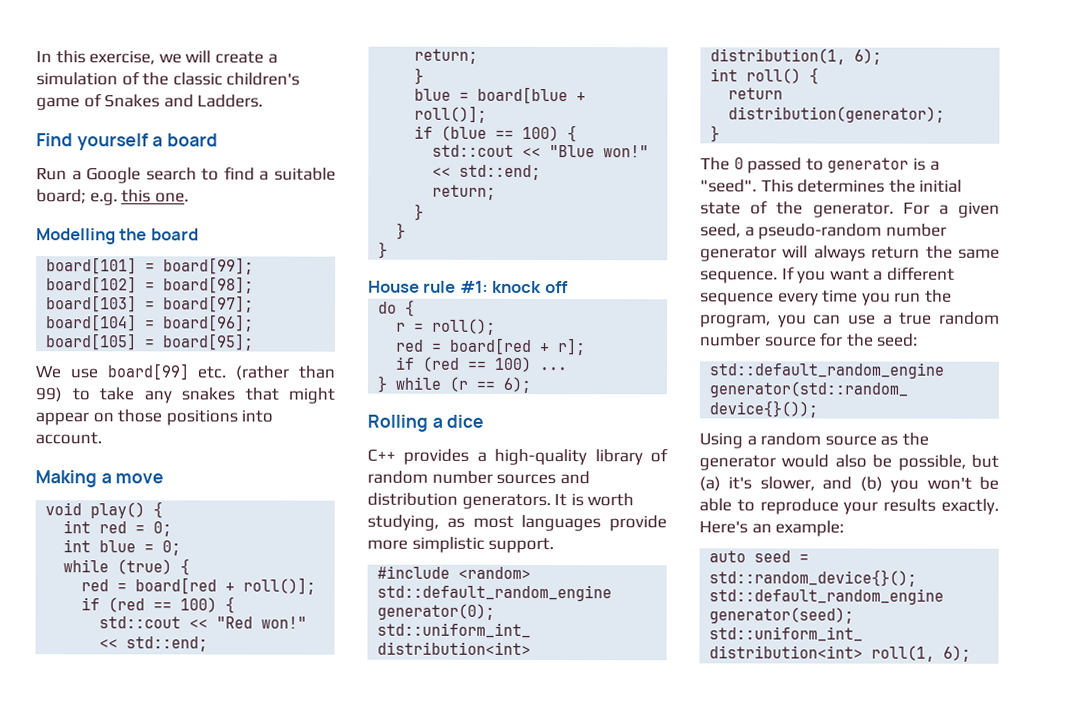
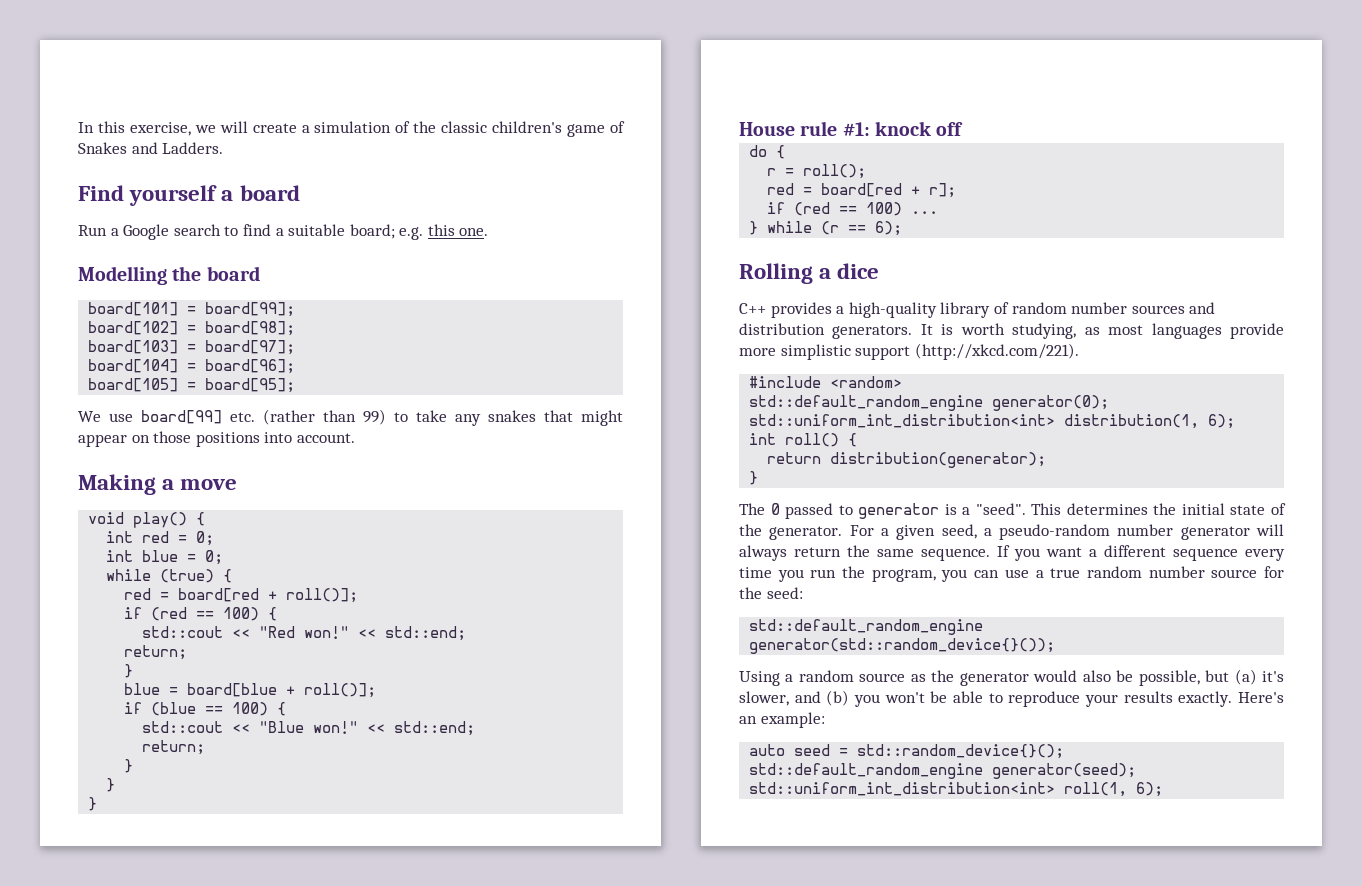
- It is worth studying, as most languages provide more simplistic support.
+ It is worth studying, as most languages provide more simplistic support (http://xkcd.com/221).

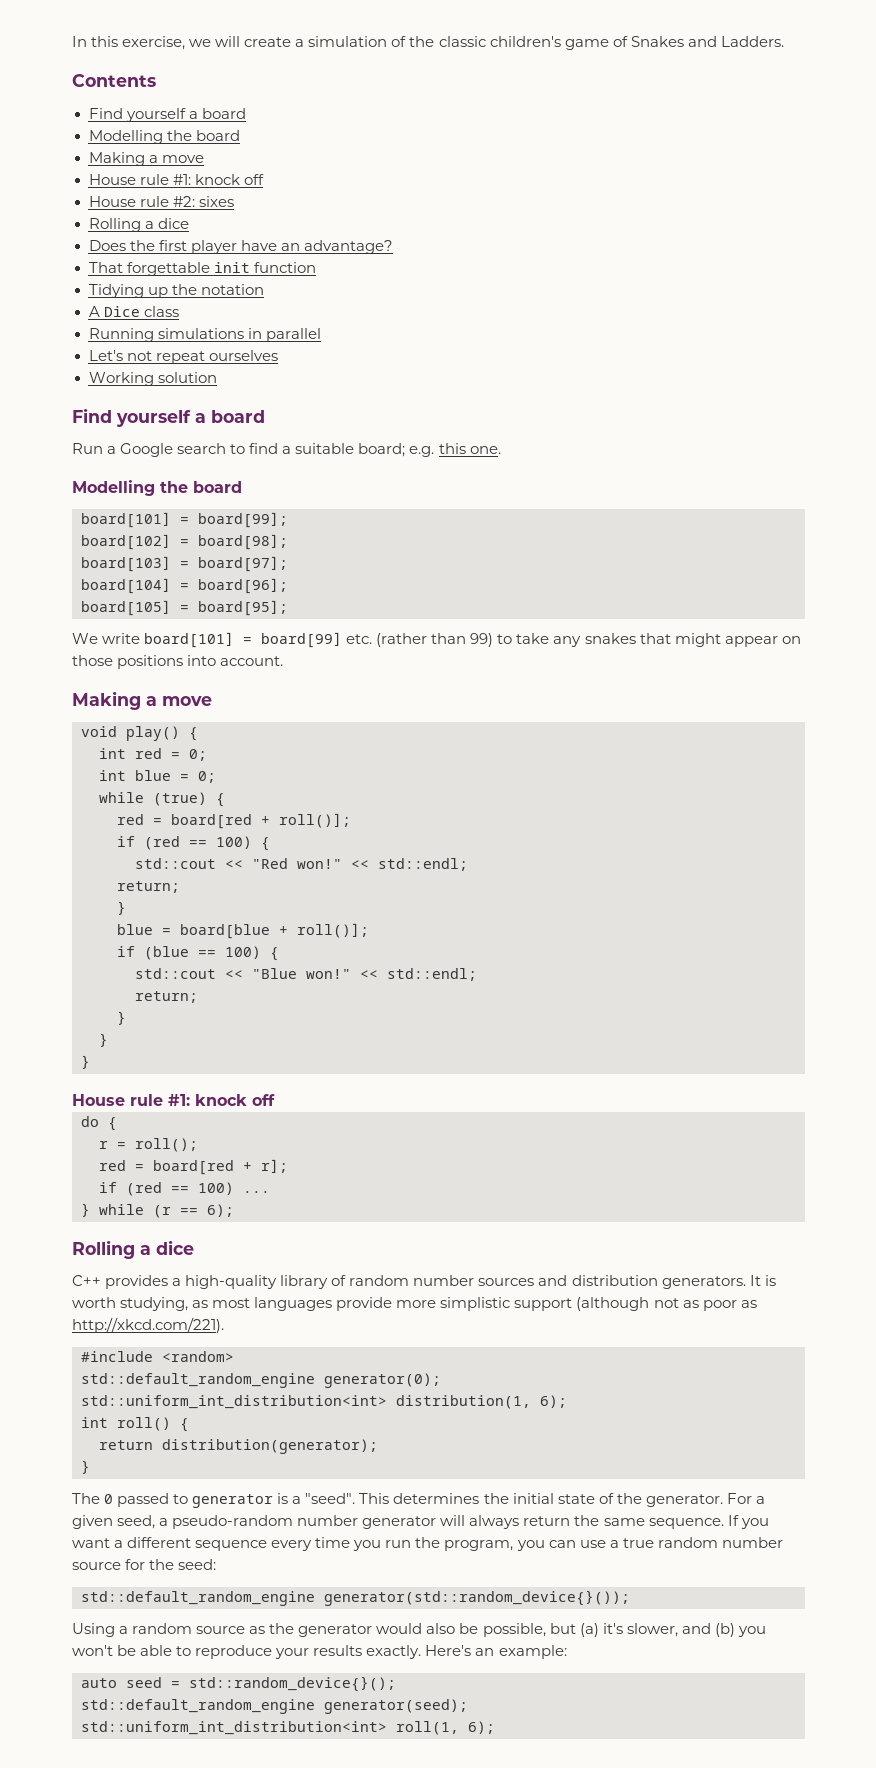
+ Contents
+ Find yourself a board
+ Modelling the board
+ Making a move
+ House rule #1: knock off
+ House rule #2: sixes
+ Rolling a dice
+ Does the first player have an advantage?
+ That forgettable init function
+ Tidying up the notation
+ A Dice class
+ Running simulations in parallel
+ Let's not repeat ourselves
+ Working solution
- We use board[99] etc. (rather than 99) to take any snakes that might appear on those positions into account.
+ We write board[101] = board[99] etc. (rather than 99) to take any snakes that might appear on those positions into account.
- std::cout << "Red won!" << std::end;
+ std::cout << "Red won!" << std::endl;
- std::cout << "Blue won!" << std::end;
+ std::cout << "Blue won!" << std::endl;
- It is worth studying, as most languages provide more simplistic support (http://xkcd.com/221).
+ It is worth studying, as most languages provide more simplistic support (although not as poor as http://xkcd.com/221).

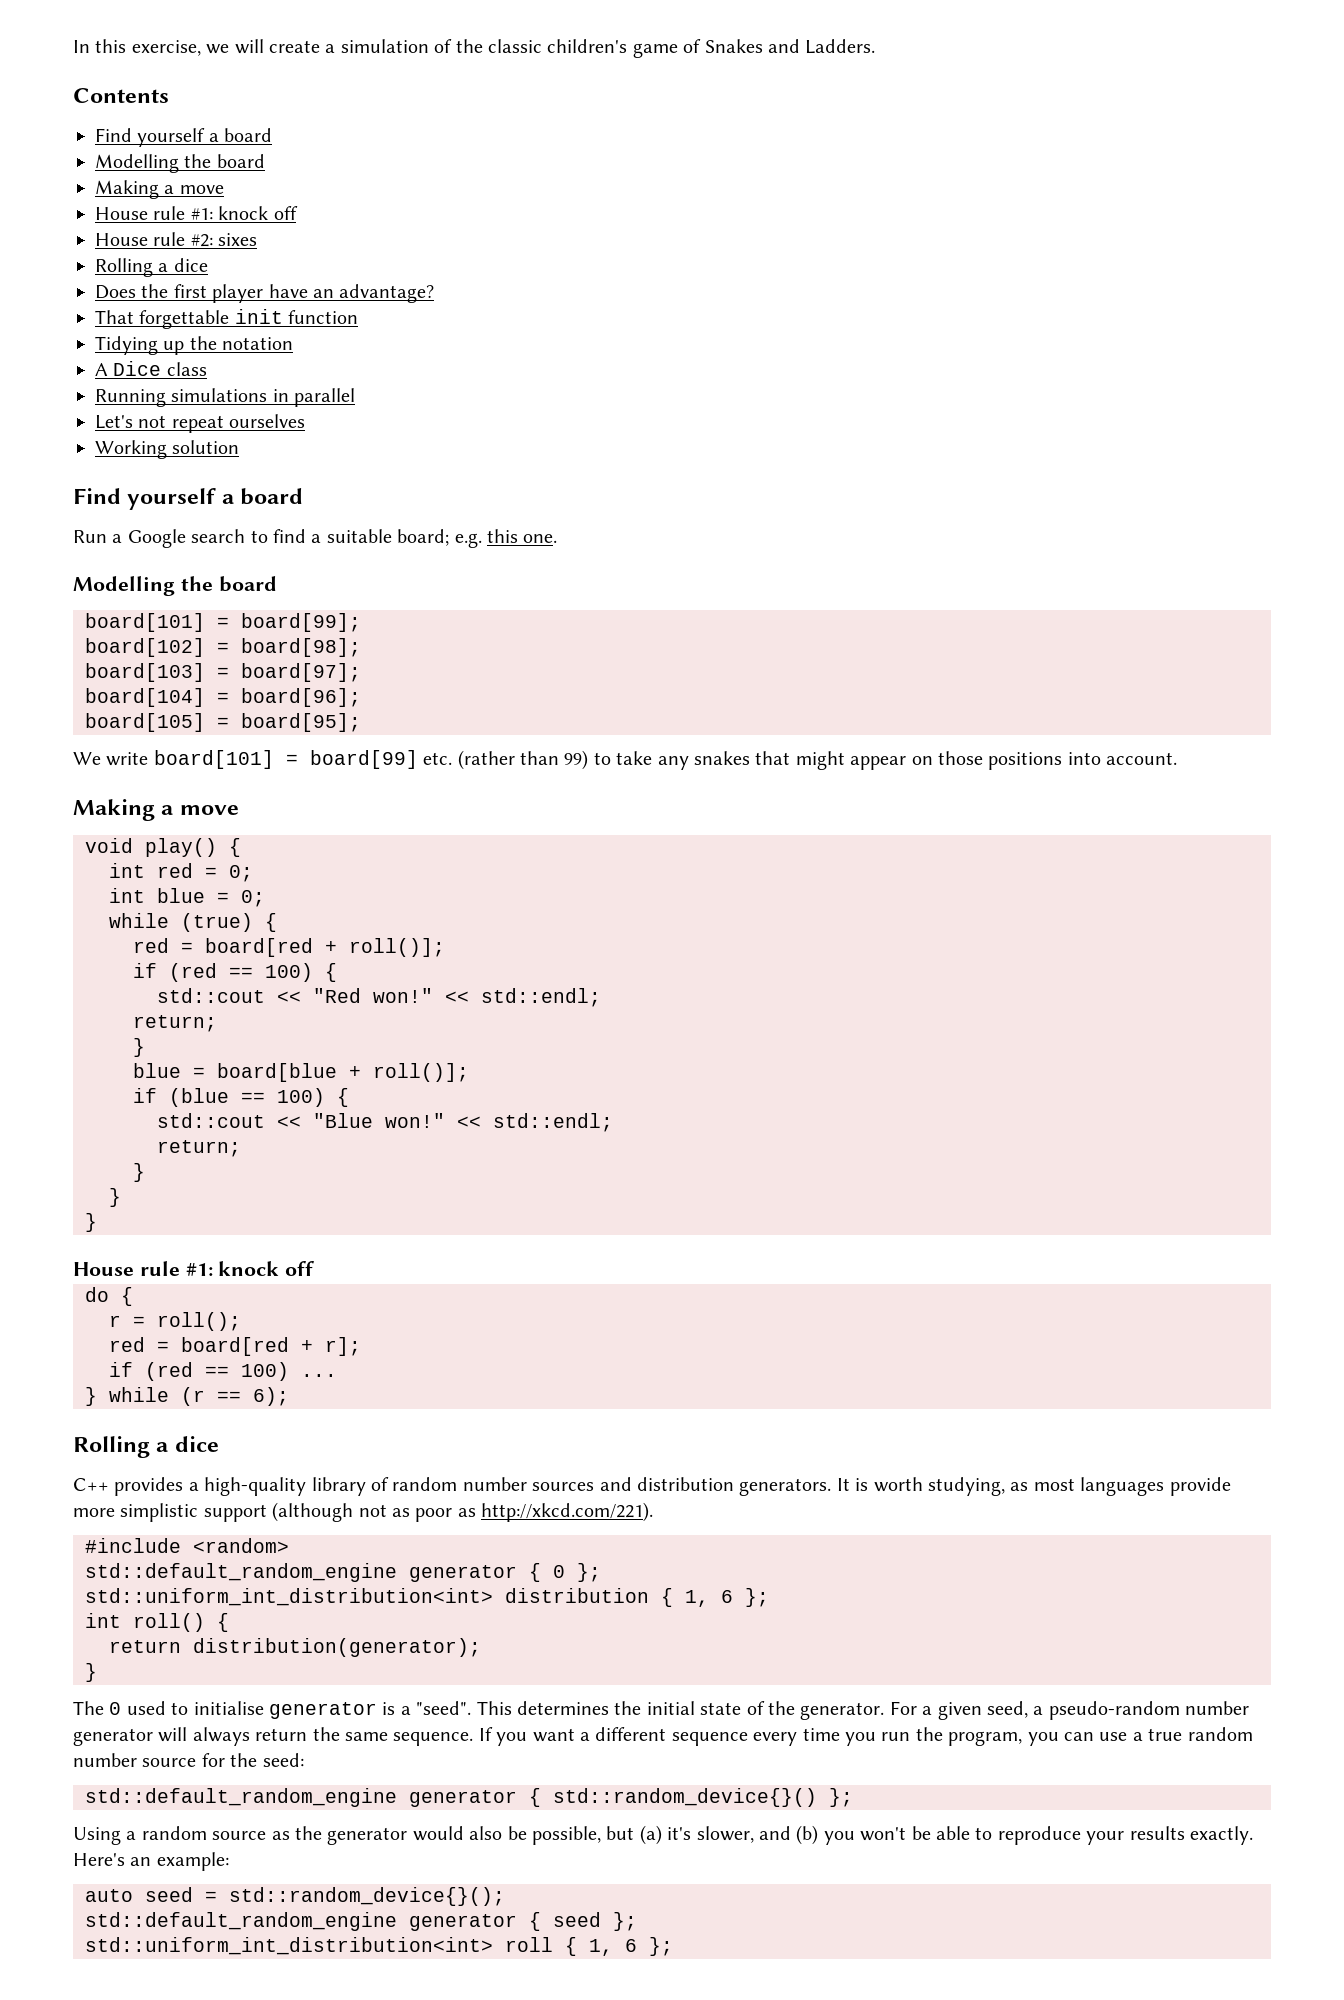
- std::default_random_engine generator(0);
- std::uniform_int_distribution<int> distribution(1, 6);
+ std::default_random_engine generator { 0 };
+ std::uniform_int_distribution<int> distribution { 1, 6 };
- The 0 passed to generator is a "seed".
+ The 0 used to initialise generator is a "seed".
- std::default_random_engine generator(std::random_device{}());
+ std::default_random_engine generator { std::random_device{}() };
- std::default_random_engine generator(seed);
- std::uniform_int_distribution<int> roll(1, 6);
+ std::default_random_engine generator { seed };
+ std::uniform_int_distribution<int> roll { 1, 6 };

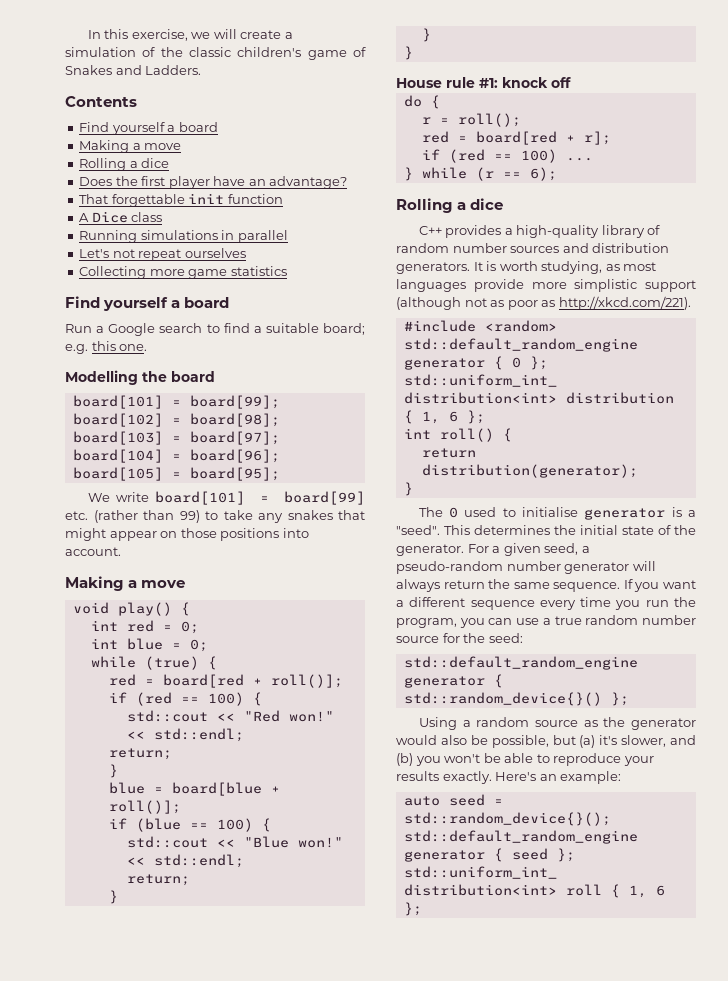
  Contents
  Find yourself a board
- Modelling the board
  Making a move
- House rule #1: knock off
- House rule #2: sixes
- Tidying up the notation
- Working solution
+ Collecting more game statistics

